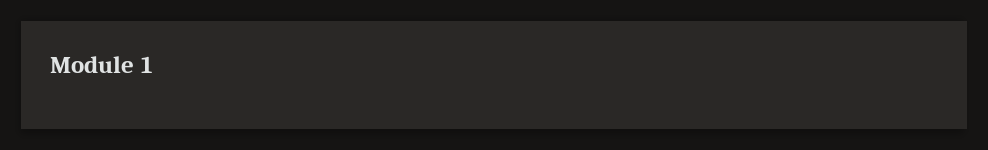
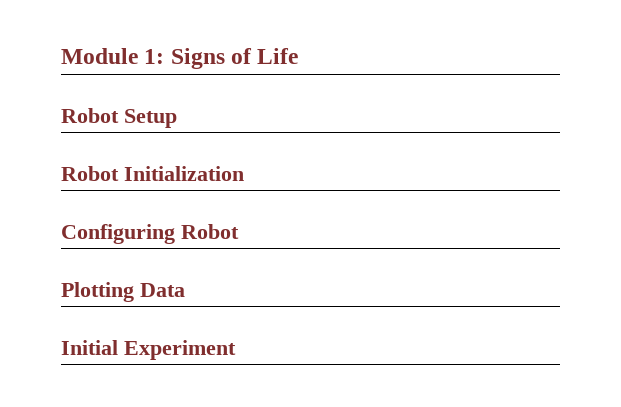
- Module 1
+ Module 1: Signs of Life
+ Robot Setup
+ Robot Initialization
+ Configuring Robot
+ Plotting Data
+ Initial Experiment

